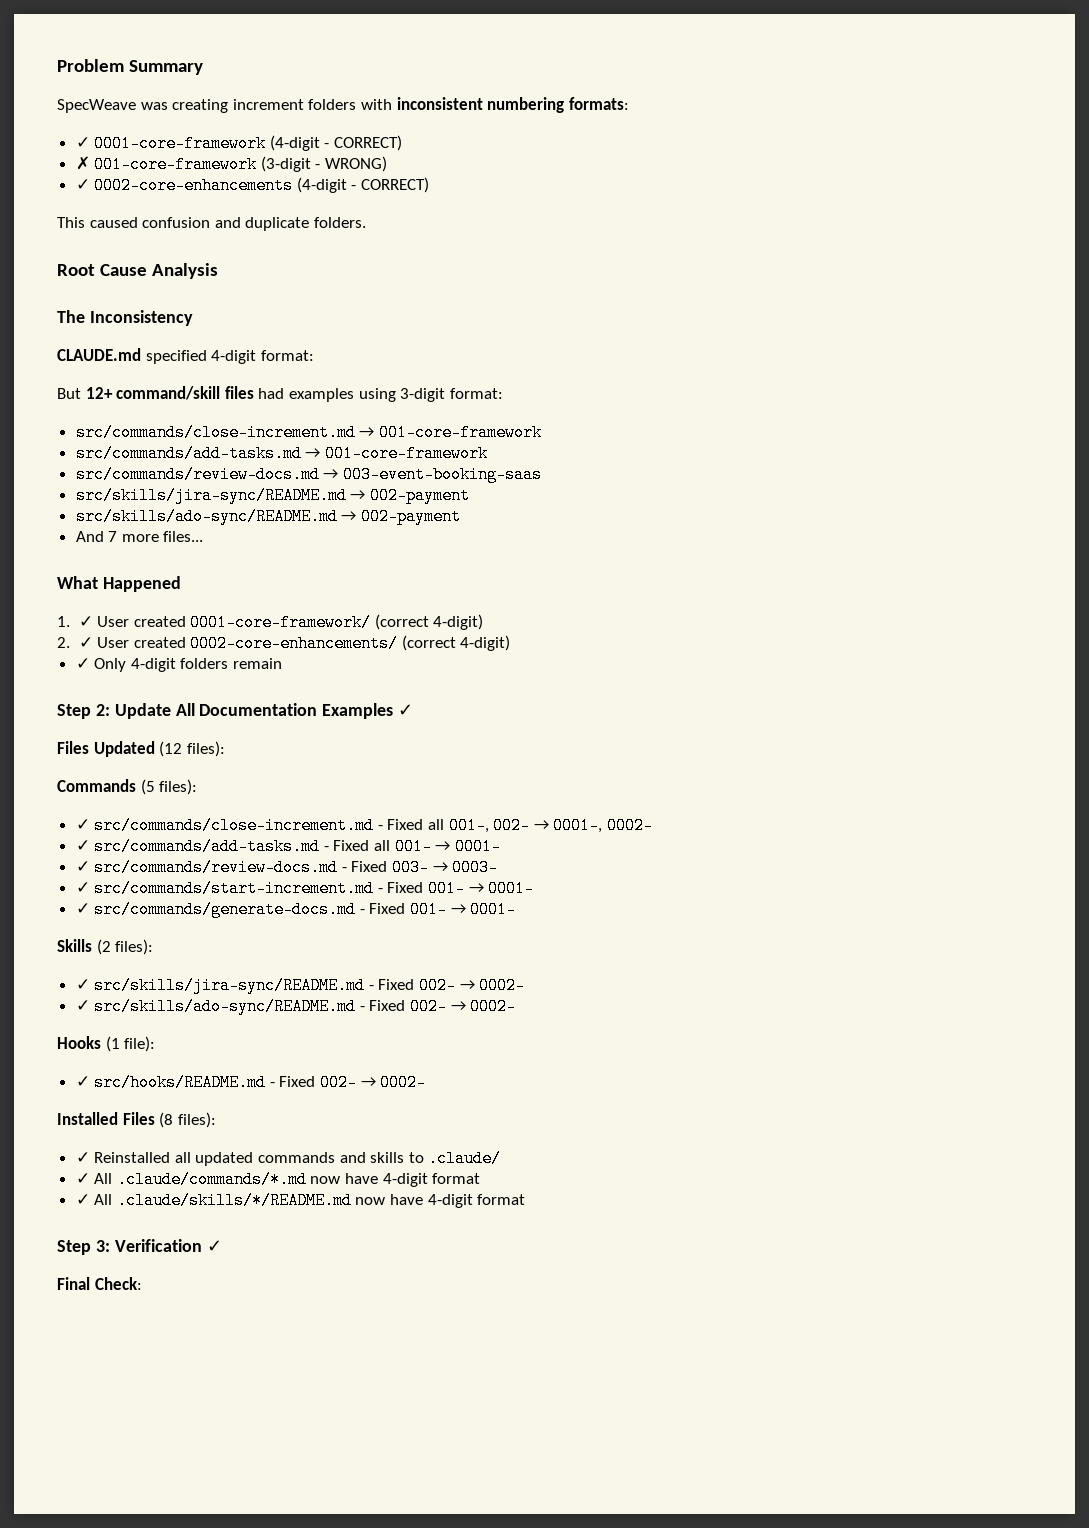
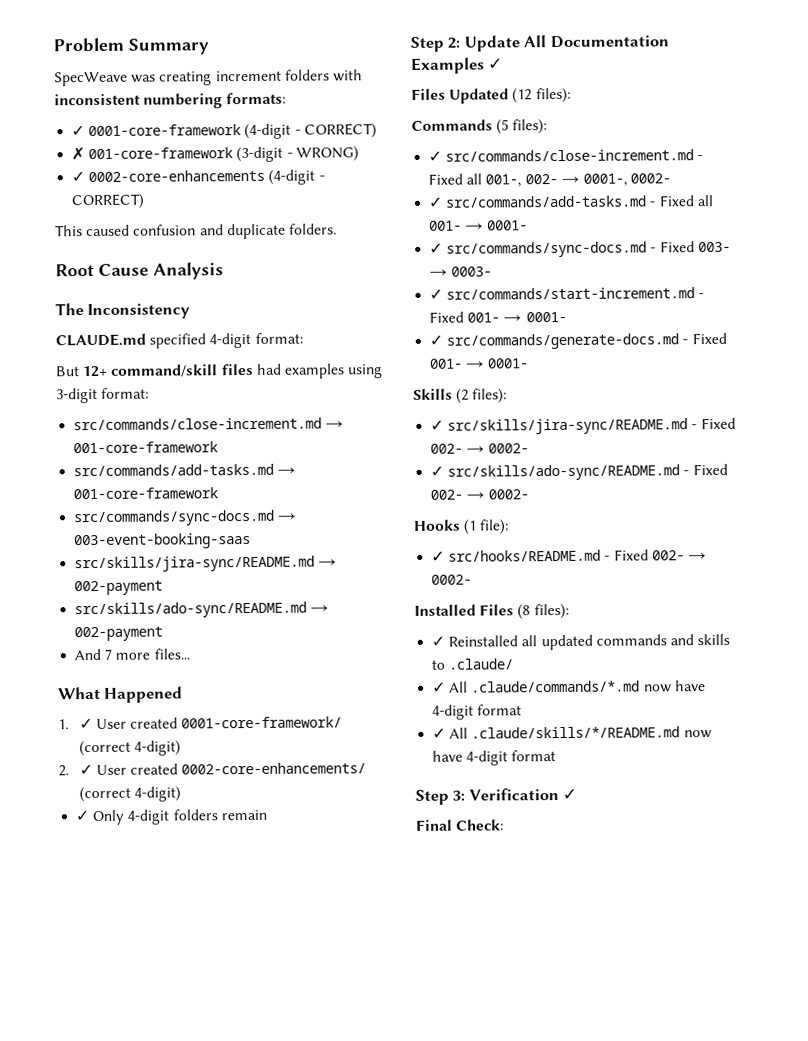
- src/commands/review-docs.md → 003-event-booking-saas
+ src/commands/sync-docs.md → 003-event-booking-saas
- ✓ src/commands/review-docs.md - Fixed 003- → 0003-
+ ✓ src/commands/sync-docs.md - Fixed 003- → 0003-

